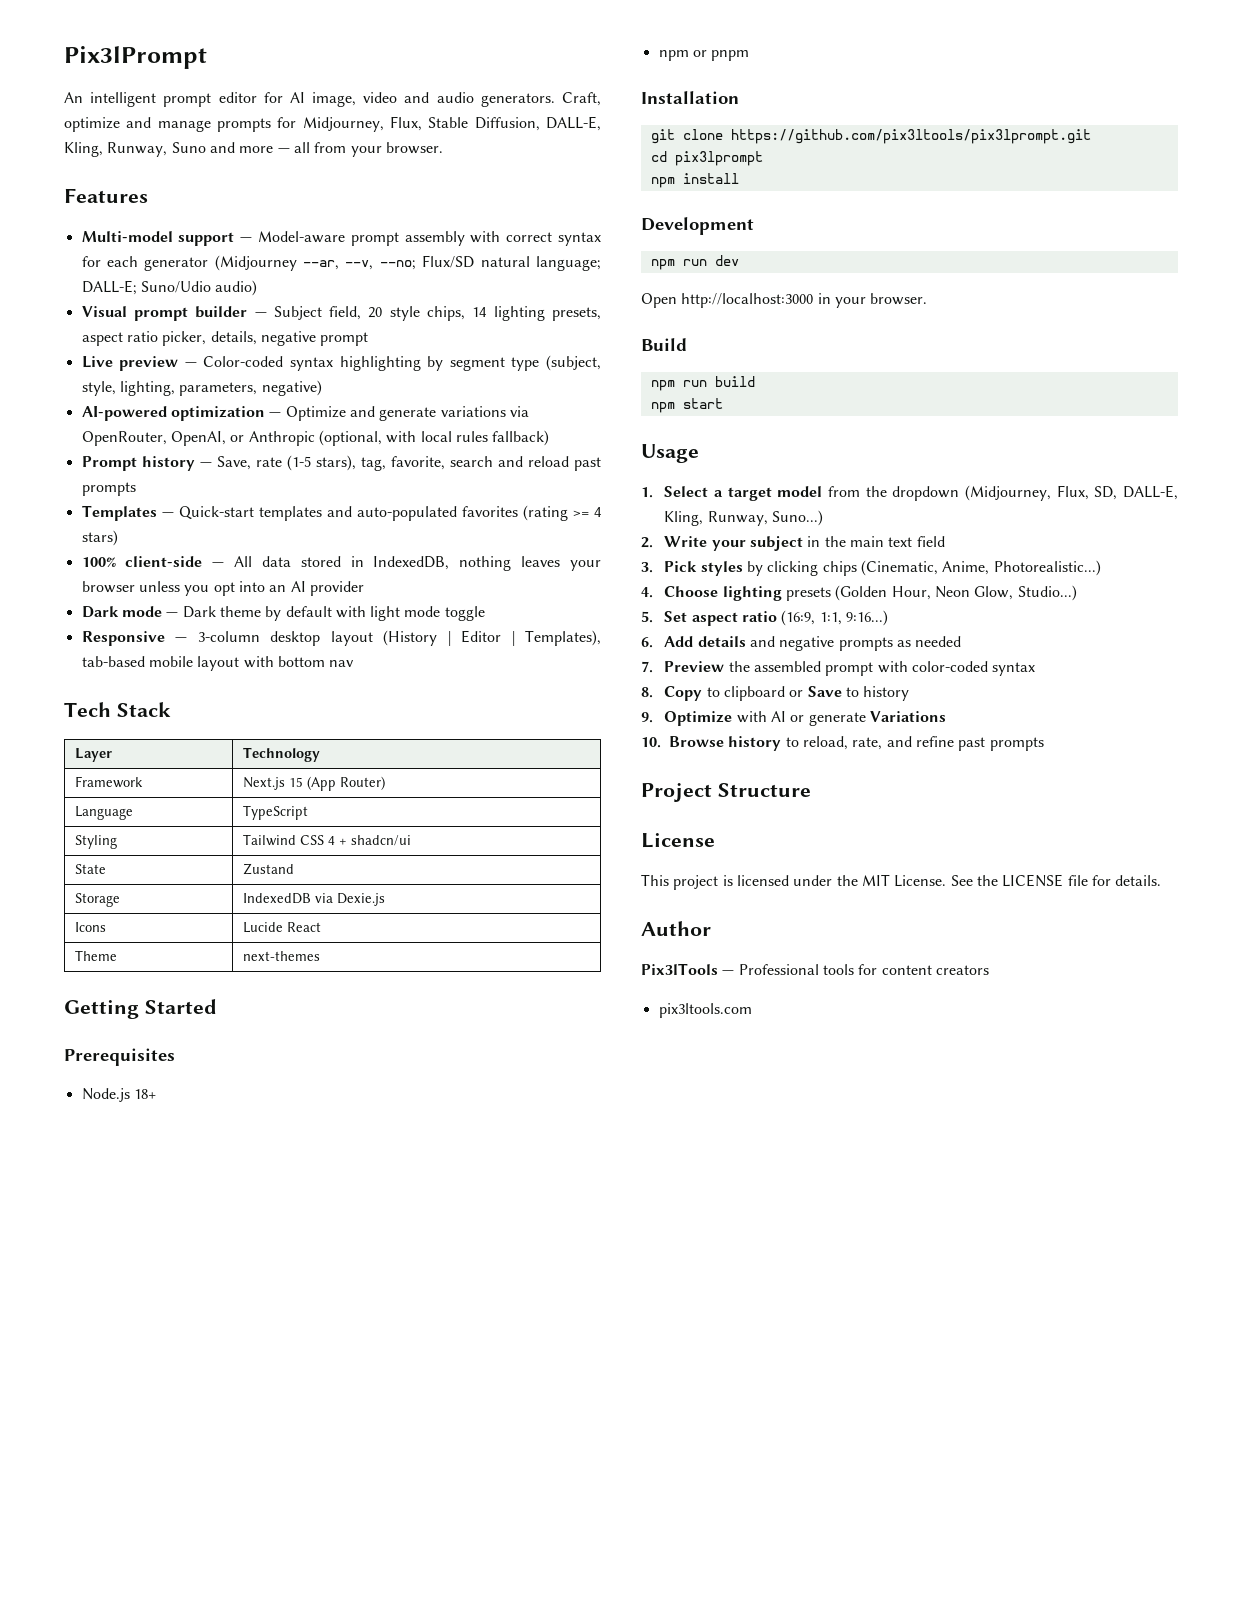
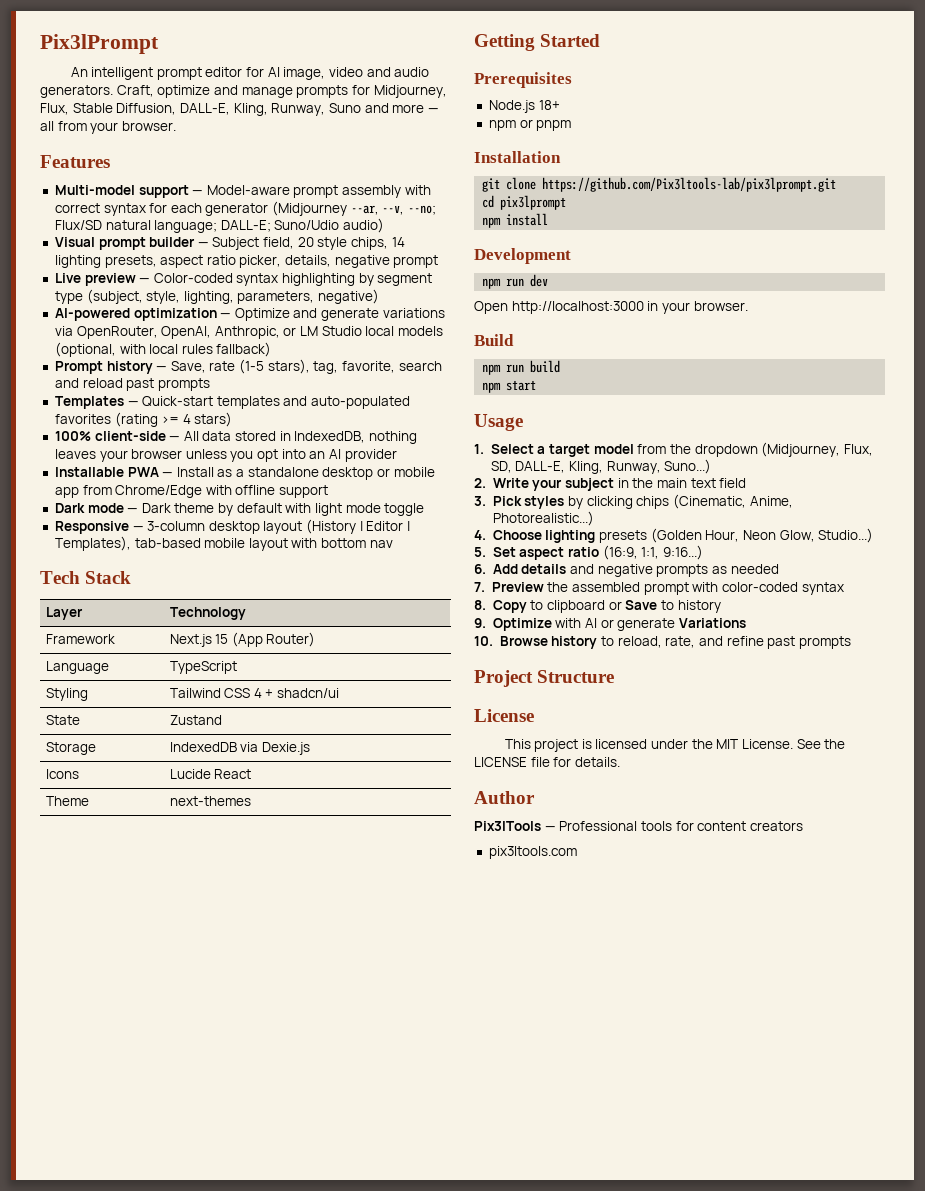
- AI-powered optimization — Optimize and generate variations via OpenRouter, OpenAI, or Anthropic (optional, with local rules fallback)
+ AI-powered optimization — Optimize and generate variations via OpenRouter, OpenAI, Anthropic, or LM Studio local models (optional, with local rules fallback)
+ Installable PWA — Install as a standalone desktop or mobile app from Chrome/Edge with offline support
- git clone https://github.com/pix3ltools/pix3lprompt.git
+ git clone https://github.com/Pix3ltools-lab/pix3lprompt.git

